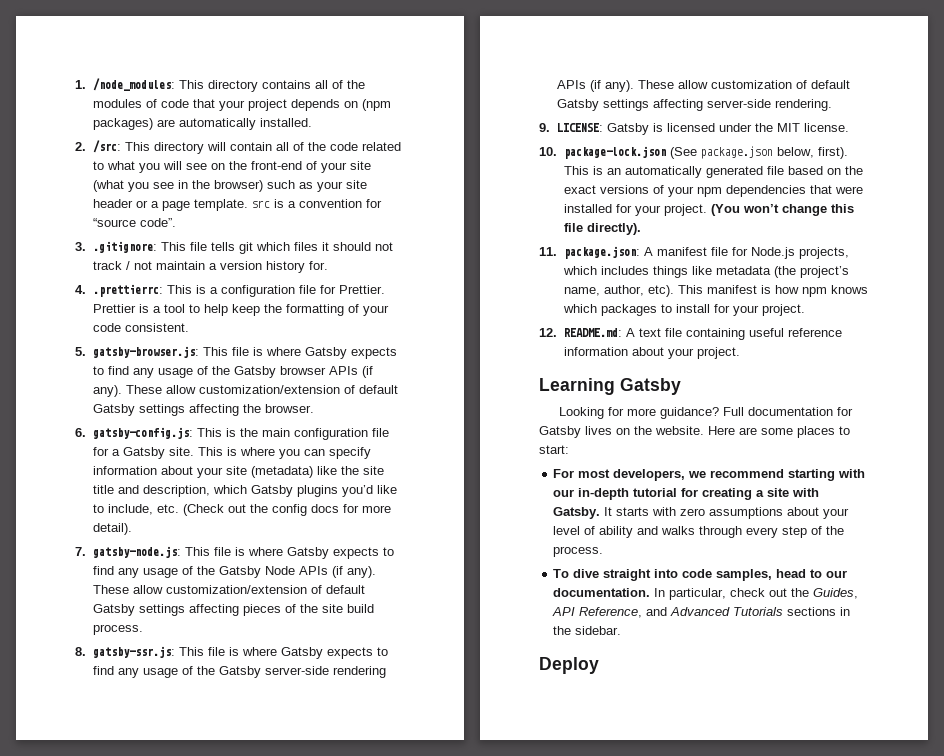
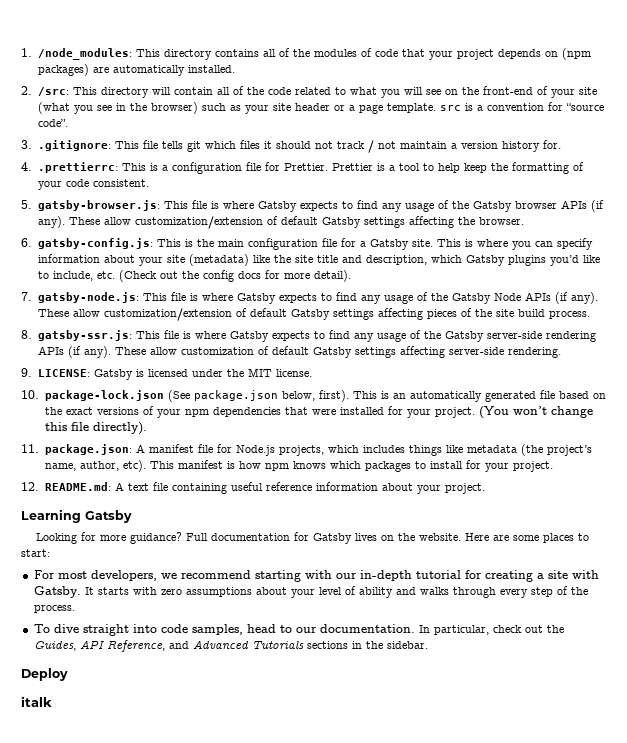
+ italk

